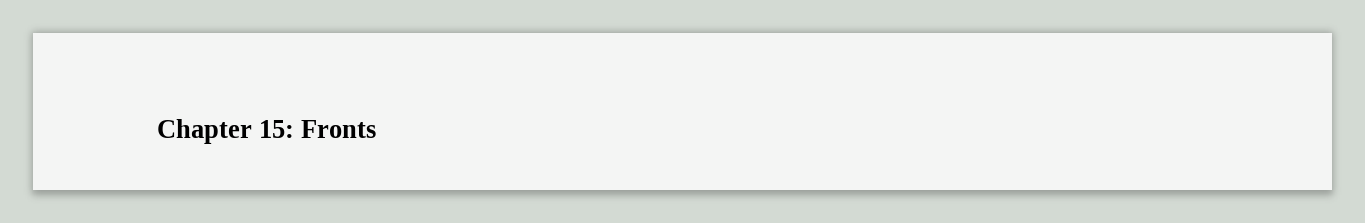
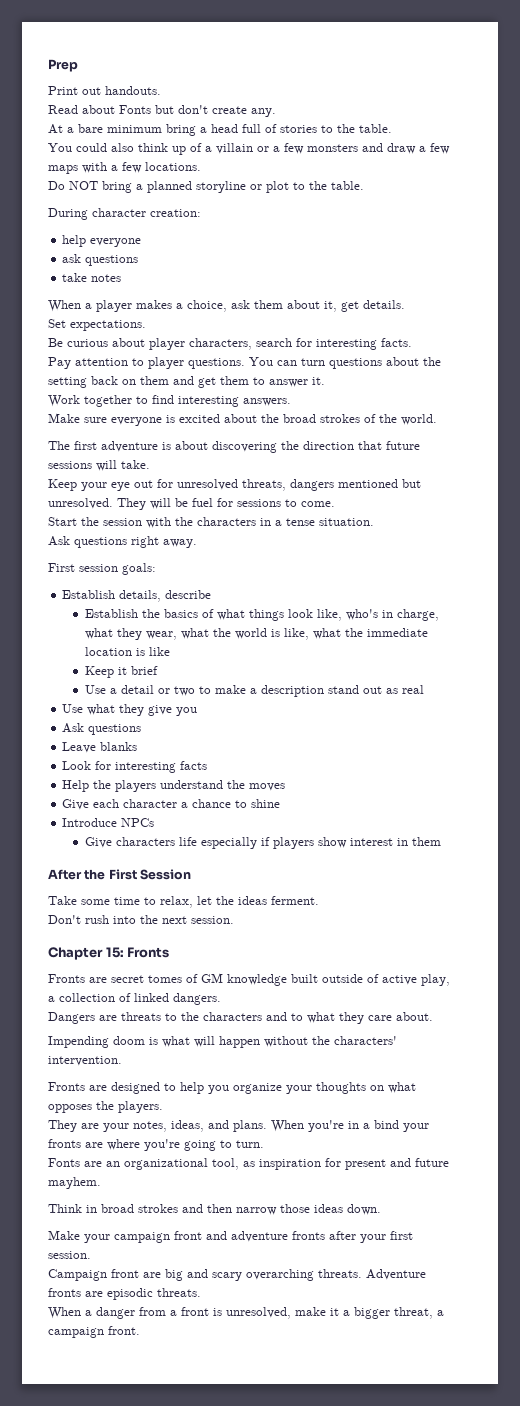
+ Prep
+ Print out handouts.
+ Read about Fonts but don't create any.
+ At a bare minimum bring a head full of stories to the table.
+ You could also think up of a villain or a few monsters and draw a few maps with a few locations.
+ Do NOT bring a planned storyline or plot to the table.
+ During character creation:
+ help everyone
+ ask questions
+ take notes
+ When a player makes a choice, ask them about it, get details.
+ Set expectations.
+ Be curious about player characters, search for interesting facts.
+ Pay attention to player questions. You can turn questions about the setting back on them and get them to answer it.
+ Work together to find interesting answers.
+ Make sure everyone is excited about the broad strokes of the world.
+ The first adventure is about discovering the direction that future sessions will take.
+ Keep your eye out for unresolved threats, dangers mentioned but unresolved. They will be fuel for sessions to come.
+ Start the session with the characters in a tense situation.
+ Ask questions right away.
+ First session goals:
+ Establish details, describe
+ Establish the basics of what things look like, who's in charge, what they wear, what the world is like, what the immediate location is like
+ Keep it brief
+ Use a detail or two to make a description stand out as real
+ Use what they give you
+ Ask questions
+ Leave blanks
+ Look for interesting facts
+ Help the players understand the moves
+ Give each character a chance to shine
+ Introduce NPCs
+ Give characters life especially if players show interest in them
+ After the First Session
+ Take some time to relax, let the ideas ferment.
+ Don't rush into the next session.
  Chapter 15: Fronts
+ Fronts are secret tomes of GM knowledge built outside of active play, a collection of linked dangers.
+ Dangers are threats to the characters and to what they care about.
+ Impending doom is what will happen without the characters' intervention.
+ Fronts are designed to help you organize your thoughts on what opposes the players.
+ They are your notes, ideas, and plans. When you're in a bind your fronts are where you're going to turn.
+ Fonts are an organizational tool, as inspiration for present and future mayhem.
+ Think in broad strokes and then narrow those ideas down.
+ Make your campaign front and adventure fronts after your first session.
+ Campaign front are big and scary overarching threats. Adventure fronts are episodic threats.
+ When a danger from a front is unresolved, make it a bigger threat, a campaign front.

